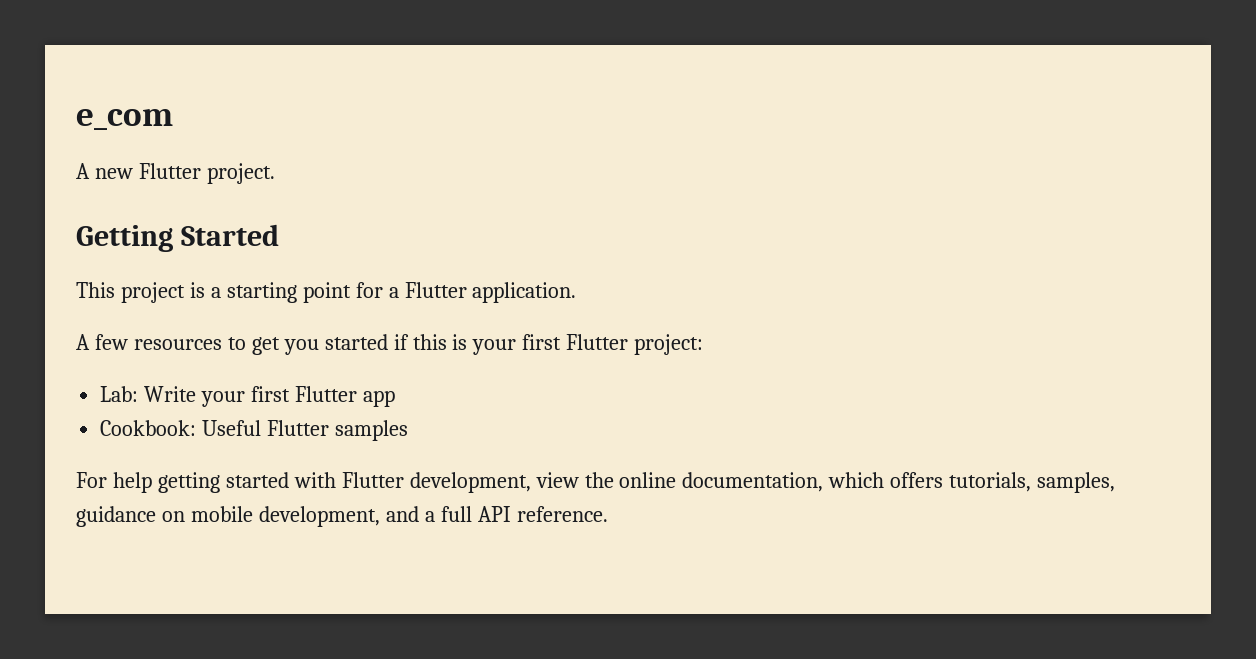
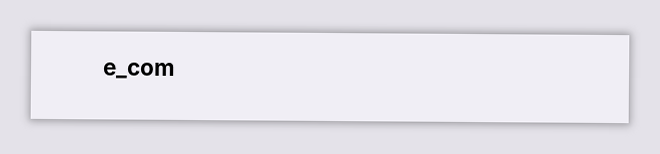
- A new Flutter project.
- Getting Started
- This project is a starting point for a Flutter application.
- A few resources to get you started if this is your first Flutter project:
- Lab: Write your first Flutter app
- Cookbook: Useful Flutter samples
- For help getting started with Flutter development, view the online documentation, which offers tutorials, samples, guidance on mobile development, and a full API reference.

